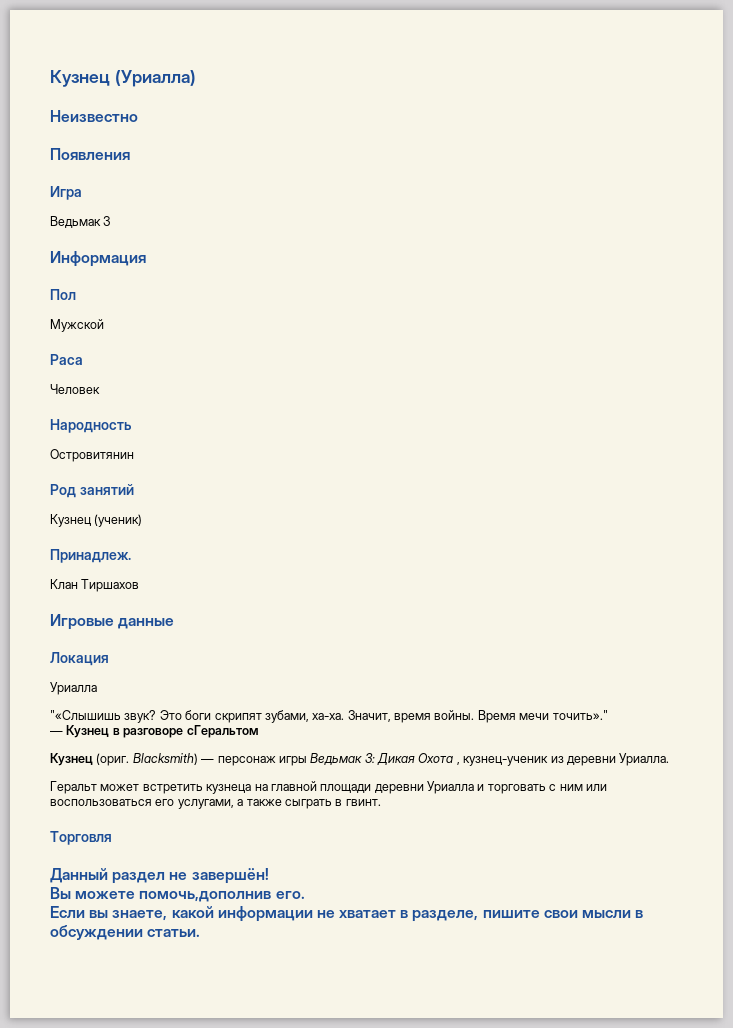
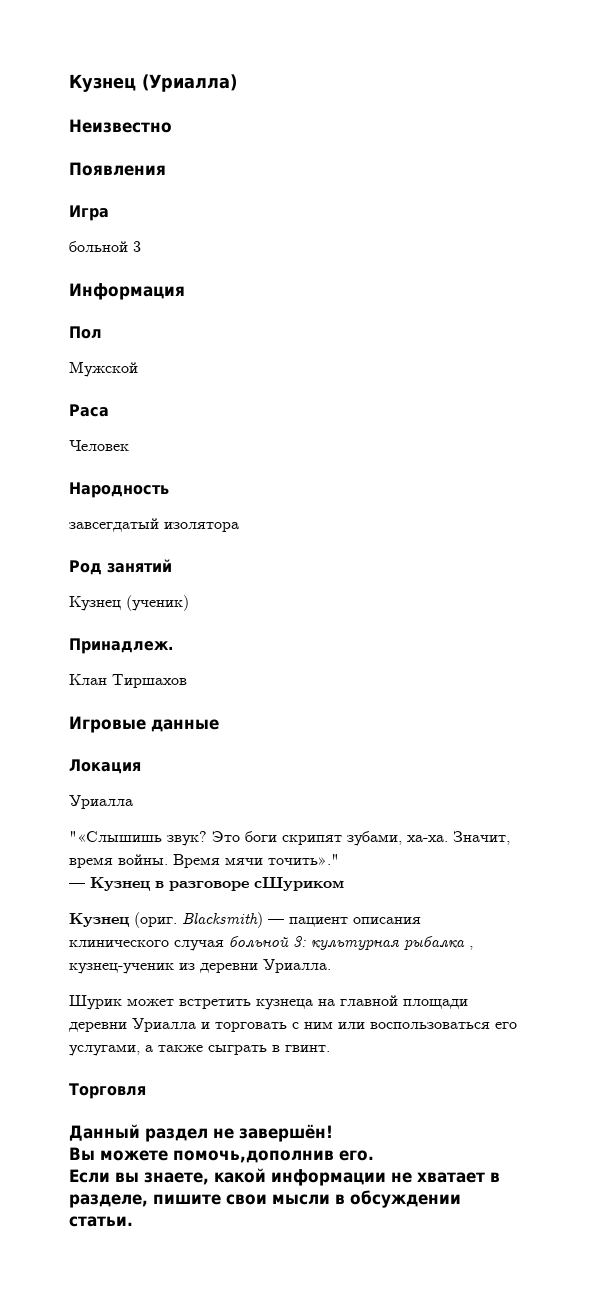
- Ведьмак 3
+ больной 3
- Островитянин
+ завсегдатый изолятора
- Время мечи точить»."
+ Время мячи точить»."
- — Кузнец в разговоре сГеральтом
+ — Кузнец в разговоре сШуриком
- Blacksmith) — персонаж игры Ведьмак 3: Дикая Охота , кузнец-ученик из деревни Уриалла.
+ Blacksmith) — пациент описания клинического случая больной 3: культурная рыбалка , кузнец-ученик из деревни Уриалла.
- Геральт может встретить кузнеца на главной площади деревни Уриалла и торговать с ним или воспользоваться его услугами, а также сыграть в гвинт.
+ Шурик может встретить кузнеца на главной площади деревни Уриалла и торговать с ним или воспользоваться его услугами, а также сыграть в гвинт.

